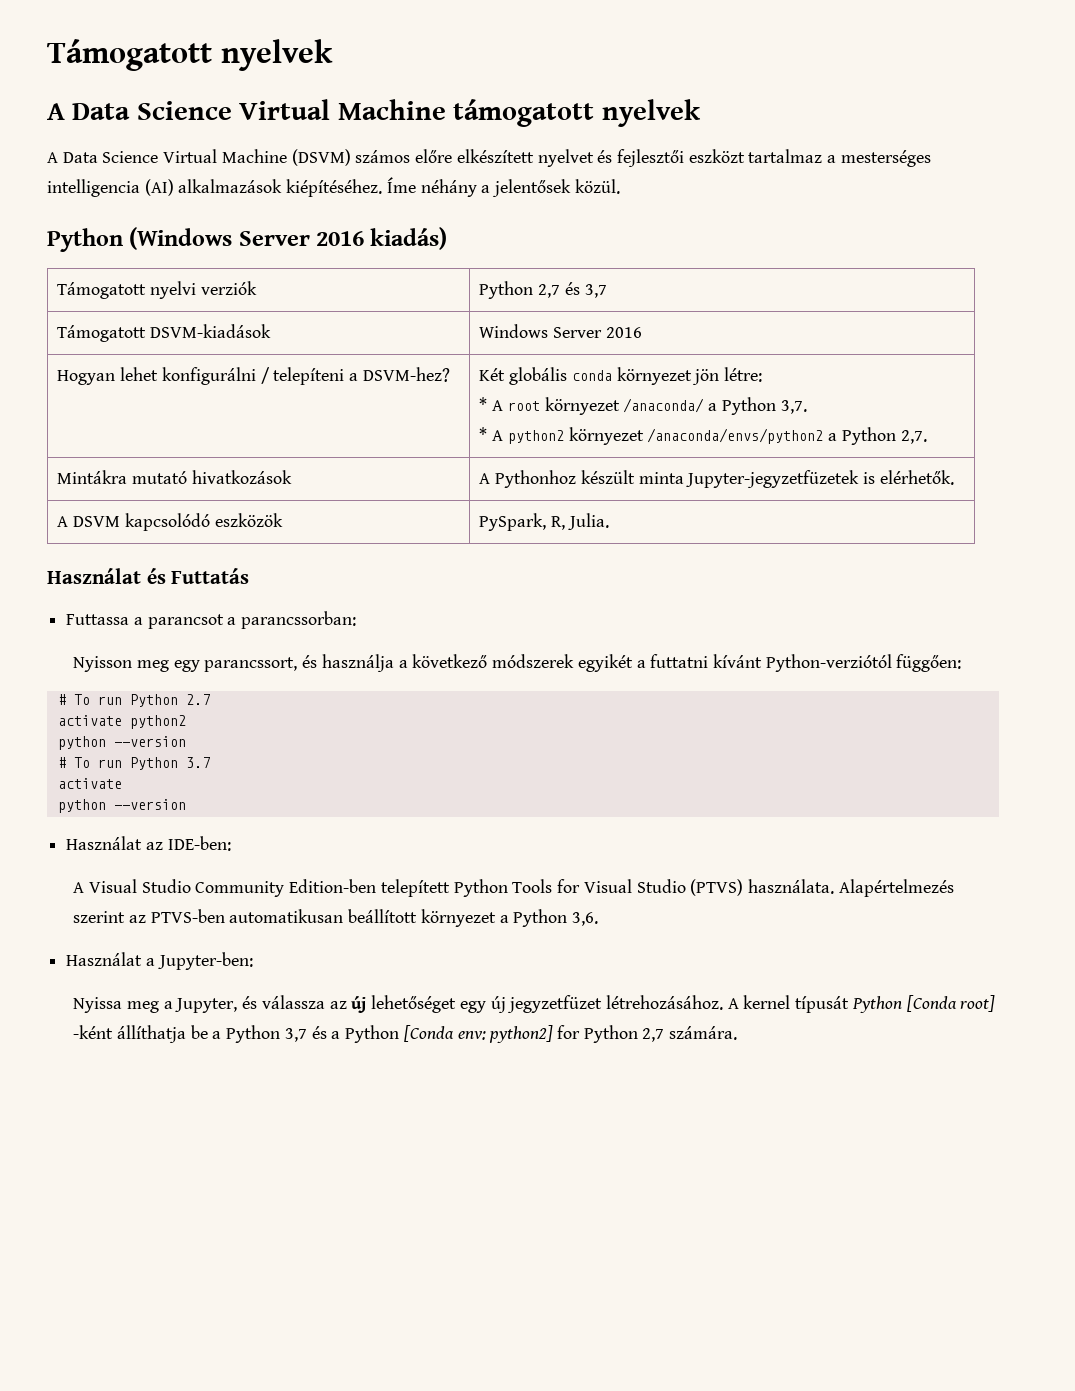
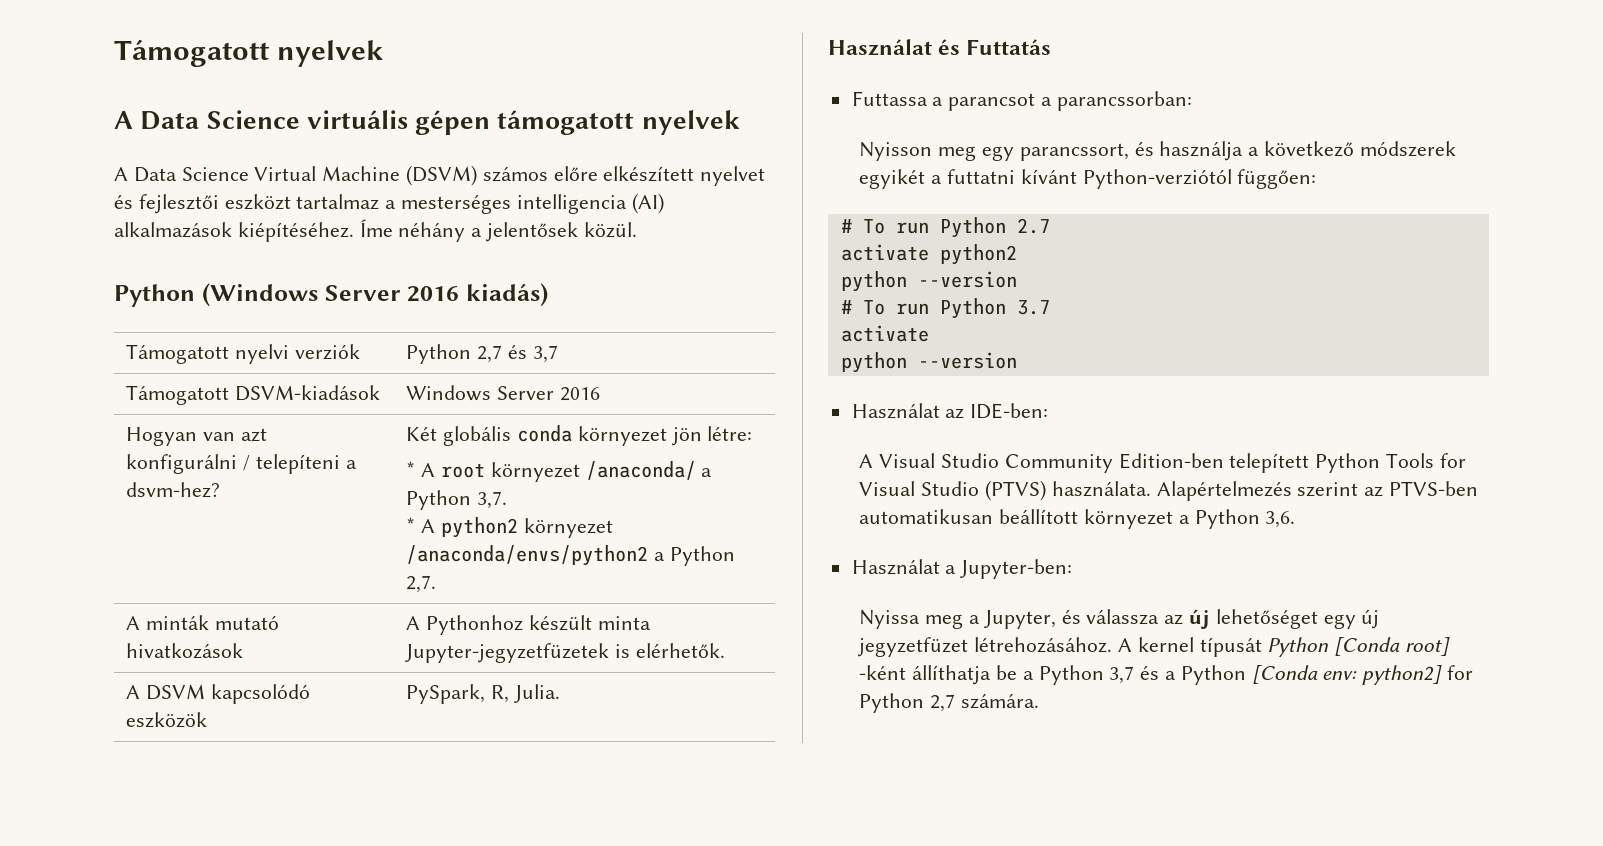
- A Data Science Virtual Machine támogatott nyelvek
+ A Data Science virtuális gépen támogatott nyelvek
- Hogyan lehet konfigurálni / telepíteni a DSVM-hez? | Két globális conda környezet jön létre:
+ Hogyan van azt konfigurálni / telepíteni a dsvm-hez? | Két globális conda környezet jön létre:
- Mintákra mutató hivatkozások | A Pythonhoz készült minta Jupyter-jegyzetfüzetek is elérhetők.
+ A minták mutató hivatkozások | A Pythonhoz készült minta Jupyter-jegyzetfüzetek is elérhetők.

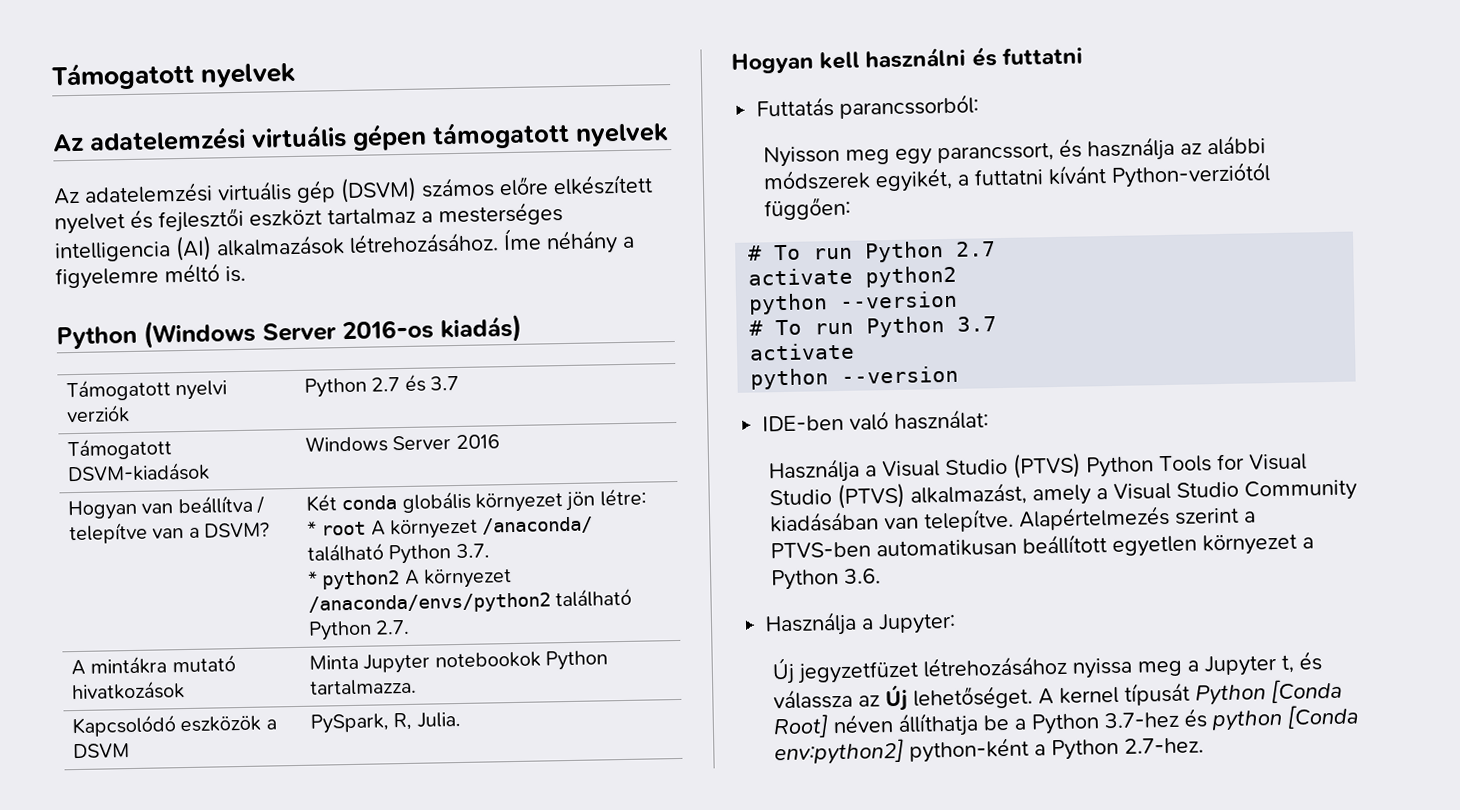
- A Data Science virtuális gépen támogatott nyelvek
+ Az adatelemzési virtuális gépen támogatott nyelvek
- A Data Science Virtual Machine (DSVM) számos előre elkészített nyelvet és fejlesztői eszközt tartalmaz a mesterséges intelligencia (AI) alkalmazások kiépítéséhez.
+ Az adatelemzési virtuális gép (DSVM) számos előre elkészített nyelvet és fejlesztői eszközt tartalmaz a mesterséges intelligencia (AI) alkalmazások létrehozásához.
- Íme néhány a jelentősek közül.
+ Íme néhány a figyelemre méltó is.
- Python (Windows Server 2016 kiadás)
+ Python (Windows Server 2016-os kiadás)
- Támogatott nyelvi verziók | Python 2,7 és 3,7
+ Támogatott nyelvi verziók | Python 2.7 és 3.7
- Hogyan van azt konfigurálni / telepíteni a dsvm-hez? | Két globális conda környezet jön létre:
- * A root környezet /anaconda/ a Python 3,7.
- * A python2 környezet /anaconda/envs/python2 a Python 2,7.
- A minták mutató hivatkozások | A Pythonhoz készült minta Jupyter-jegyzetfüzetek is elérhetők.
- A DSVM kapcsolódó eszközök | PySpark, R, Julia.
+ Hogyan van beállítva / telepítve van a DSVM? | Két conda globális környezet jön létre:
+ * root A környezet /anaconda/ található Python 3.7.
+ * python2 A környezet /anaconda/envs/python2 található Python 2.7.
+ A mintákra mutató hivatkozások | Minta Jupyter notebookok Python tartalmazza.
+ Kapcsolódó eszközök a DSVM | PySpark, R, Julia.
- Használat és Futtatás
- Futtassa a parancsot a parancssorban:
+ Hogyan kell használni és futtatni
+ Futtatás parancssorból:
- Nyisson meg egy parancssort, és használja a következő módszerek egyikét a futtatni kívánt Python-verziótól függően:
+ Nyisson meg egy parancssort, és használja az alábbi módszerek egyikét, a futtatni kívánt Python-verziótól függően:
- Használat az IDE-ben:
- A Visual Studio Community Edition-ben telepített Python Tools for Visual Studio (PTVS) használata.
+ IDE-ben való használat:
+ Használja a Visual Studio (PTVS) Python Tools for Visual Studio (PTVS) alkalmazást, amely a Visual Studio Community kiadásában van telepítve.
- Alapértelmezés szerint az PTVS-ben automatikusan beállított környezet a Python 3,6.
- Használat a Jupyter-ben:
- Nyissa meg a Jupyter, és válassza az új lehetőséget egy új jegyzetfüzet létrehozásához.
+ Alapértelmezés szerint a PTVS-ben automatikusan beállított egyetlen környezet a Python 3.6.
+ Használja a Jupyter:
+ Új jegyzetfüzet létrehozásához nyissa meg a Jupyter t, és válassza az Új lehetőséget.
- A kernel típusát Python [Conda root] -ként állíthatja be a Python 3,7 és a Python [Conda env: python2] for Python 2,7 számára.
+ A kernel típusát Python [Conda Root] néven állíthatja be a Python 3.7-hez és python [Conda env:python2] python-ként a Python 2.7-hez.

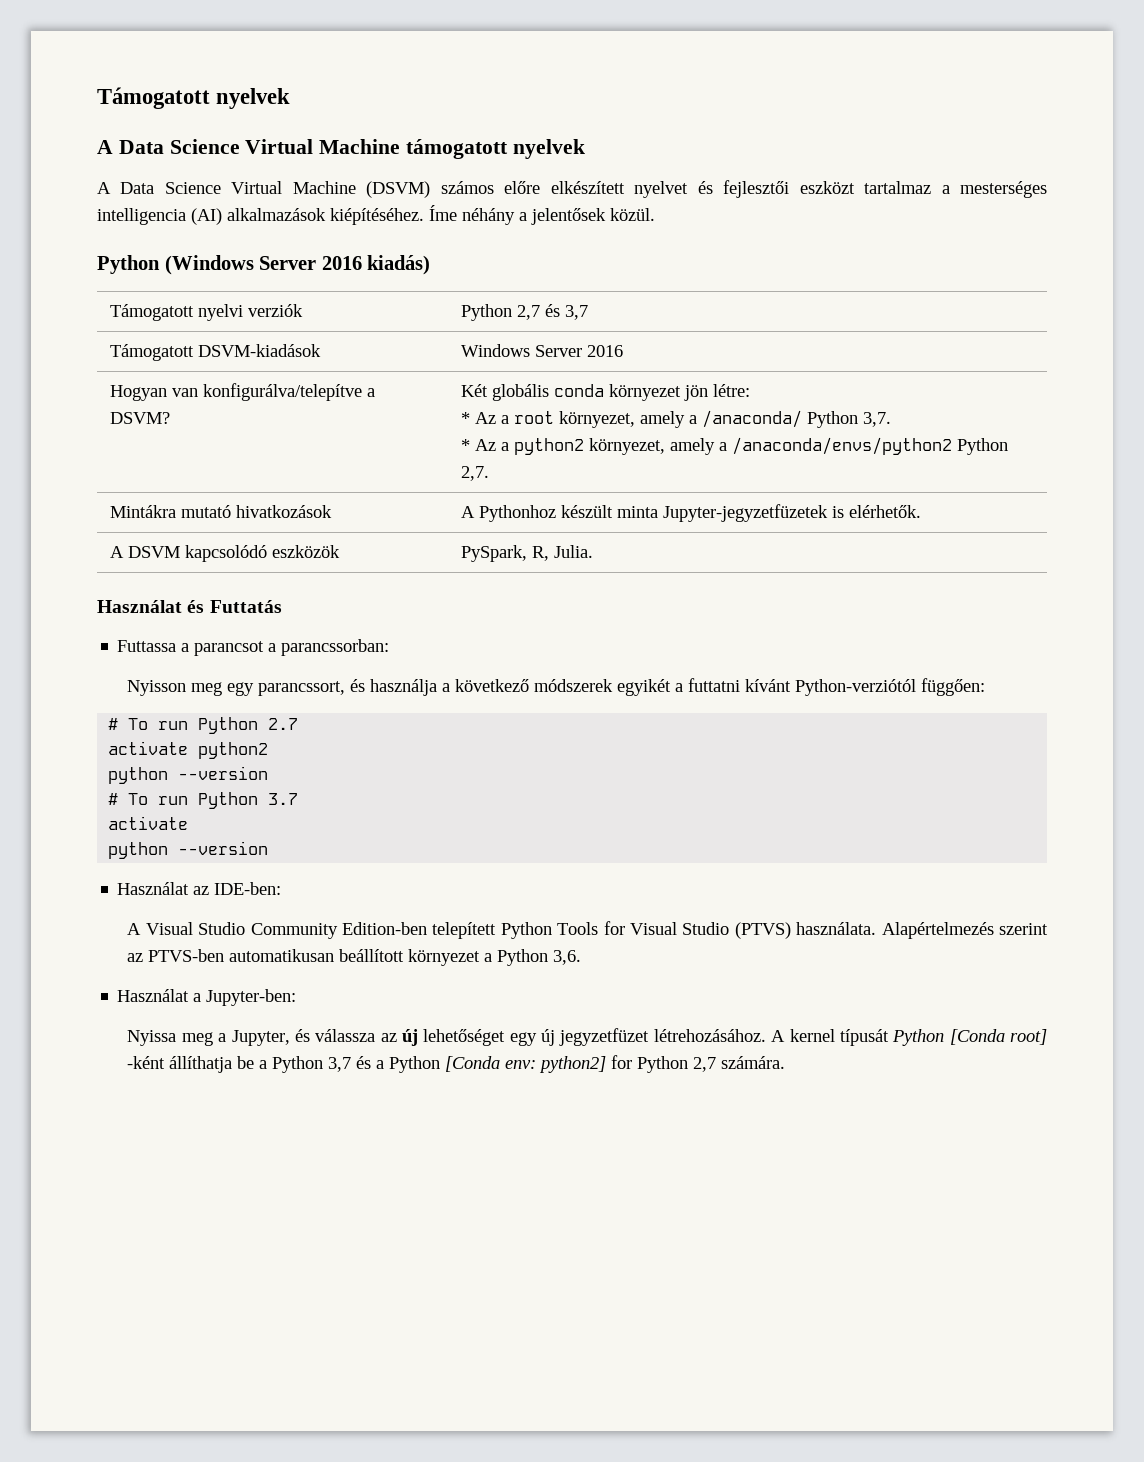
- Az adatelemzési virtuális gépen támogatott nyelvek
- Az adatelemzési virtuális gép (DSVM) számos előre elkészített nyelvet és fejlesztői eszközt tartalmaz a mesterséges intelligencia (AI) alkalmazások létrehozásához.
+ A Data Science Virtual Machine támogatott nyelvek
+ A Data Science Virtual Machine (DSVM) számos előre elkészített nyelvet és fejlesztői eszközt tartalmaz a mesterséges intelligencia (AI) alkalmazások kiépítéséhez.
- Íme néhány a figyelemre méltó is.
+ Íme néhány a jelentősek közül.
- Python (Windows Server 2016-os kiadás)
+ Python (Windows Server 2016 kiadás)
- Támogatott nyelvi verziók | Python 2.7 és 3.7
+ Támogatott nyelvi verziók | Python 2,7 és 3,7
- Hogyan van beállítva / telepítve van a DSVM? | Két conda globális környezet jön létre:
- * root A környezet /anaconda/ található Python 3.7.
- * python2 A környezet /anaconda/envs/python2 található Python 2.7.
- A mintákra mutató hivatkozások | Minta Jupyter notebookok Python tartalmazza.
- Kapcsolódó eszközök a DSVM | PySpark, R, Julia.
+ Hogyan van konfigurálva/telepítve a DSVM? | Két globális conda környezet jön létre:
+ * Az a root környezet, amely a /anaconda/ Python 3,7.
+ * Az a python2 környezet, amely a /anaconda/envs/python2 Python 2,7.
+ Mintákra mutató hivatkozások | A Pythonhoz készült minta Jupyter-jegyzetfüzetek is elérhetők.
+ A DSVM kapcsolódó eszközök | PySpark, R, Julia.
- Hogyan kell használni és futtatni
- Futtatás parancssorból:
+ Használat és Futtatás
+ Futtassa a parancsot a parancssorban:
- Nyisson meg egy parancssort, és használja az alábbi módszerek egyikét, a futtatni kívánt Python-verziótól függően:
+ Nyisson meg egy parancssort, és használja a következő módszerek egyikét a futtatni kívánt Python-verziótól függően:
- IDE-ben való használat:
- Használja a Visual Studio (PTVS) Python Tools for Visual Studio (PTVS) alkalmazást, amely a Visual Studio Community kiadásában van telepítve.
+ Használat az IDE-ben:
+ A Visual Studio Community Edition-ben telepített Python Tools for Visual Studio (PTVS) használata.
- Alapértelmezés szerint a PTVS-ben automatikusan beállított egyetlen környezet a Python 3.6.
- Használja a Jupyter:
- Új jegyzetfüzet létrehozásához nyissa meg a Jupyter t, és válassza az Új lehetőséget.
+ Alapértelmezés szerint az PTVS-ben automatikusan beállított környezet a Python 3,6.
+ Használat a Jupyter-ben:
+ Nyissa meg a Jupyter, és válassza az új lehetőséget egy új jegyzetfüzet létrehozásához.
- A kernel típusát Python [Conda Root] néven állíthatja be a Python 3.7-hez és python [Conda env:python2] python-ként a Python 2.7-hez.
+ A kernel típusát Python [Conda root] -ként állíthatja be a Python 3,7 és a Python [Conda env: python2] for Python 2,7 számára.

